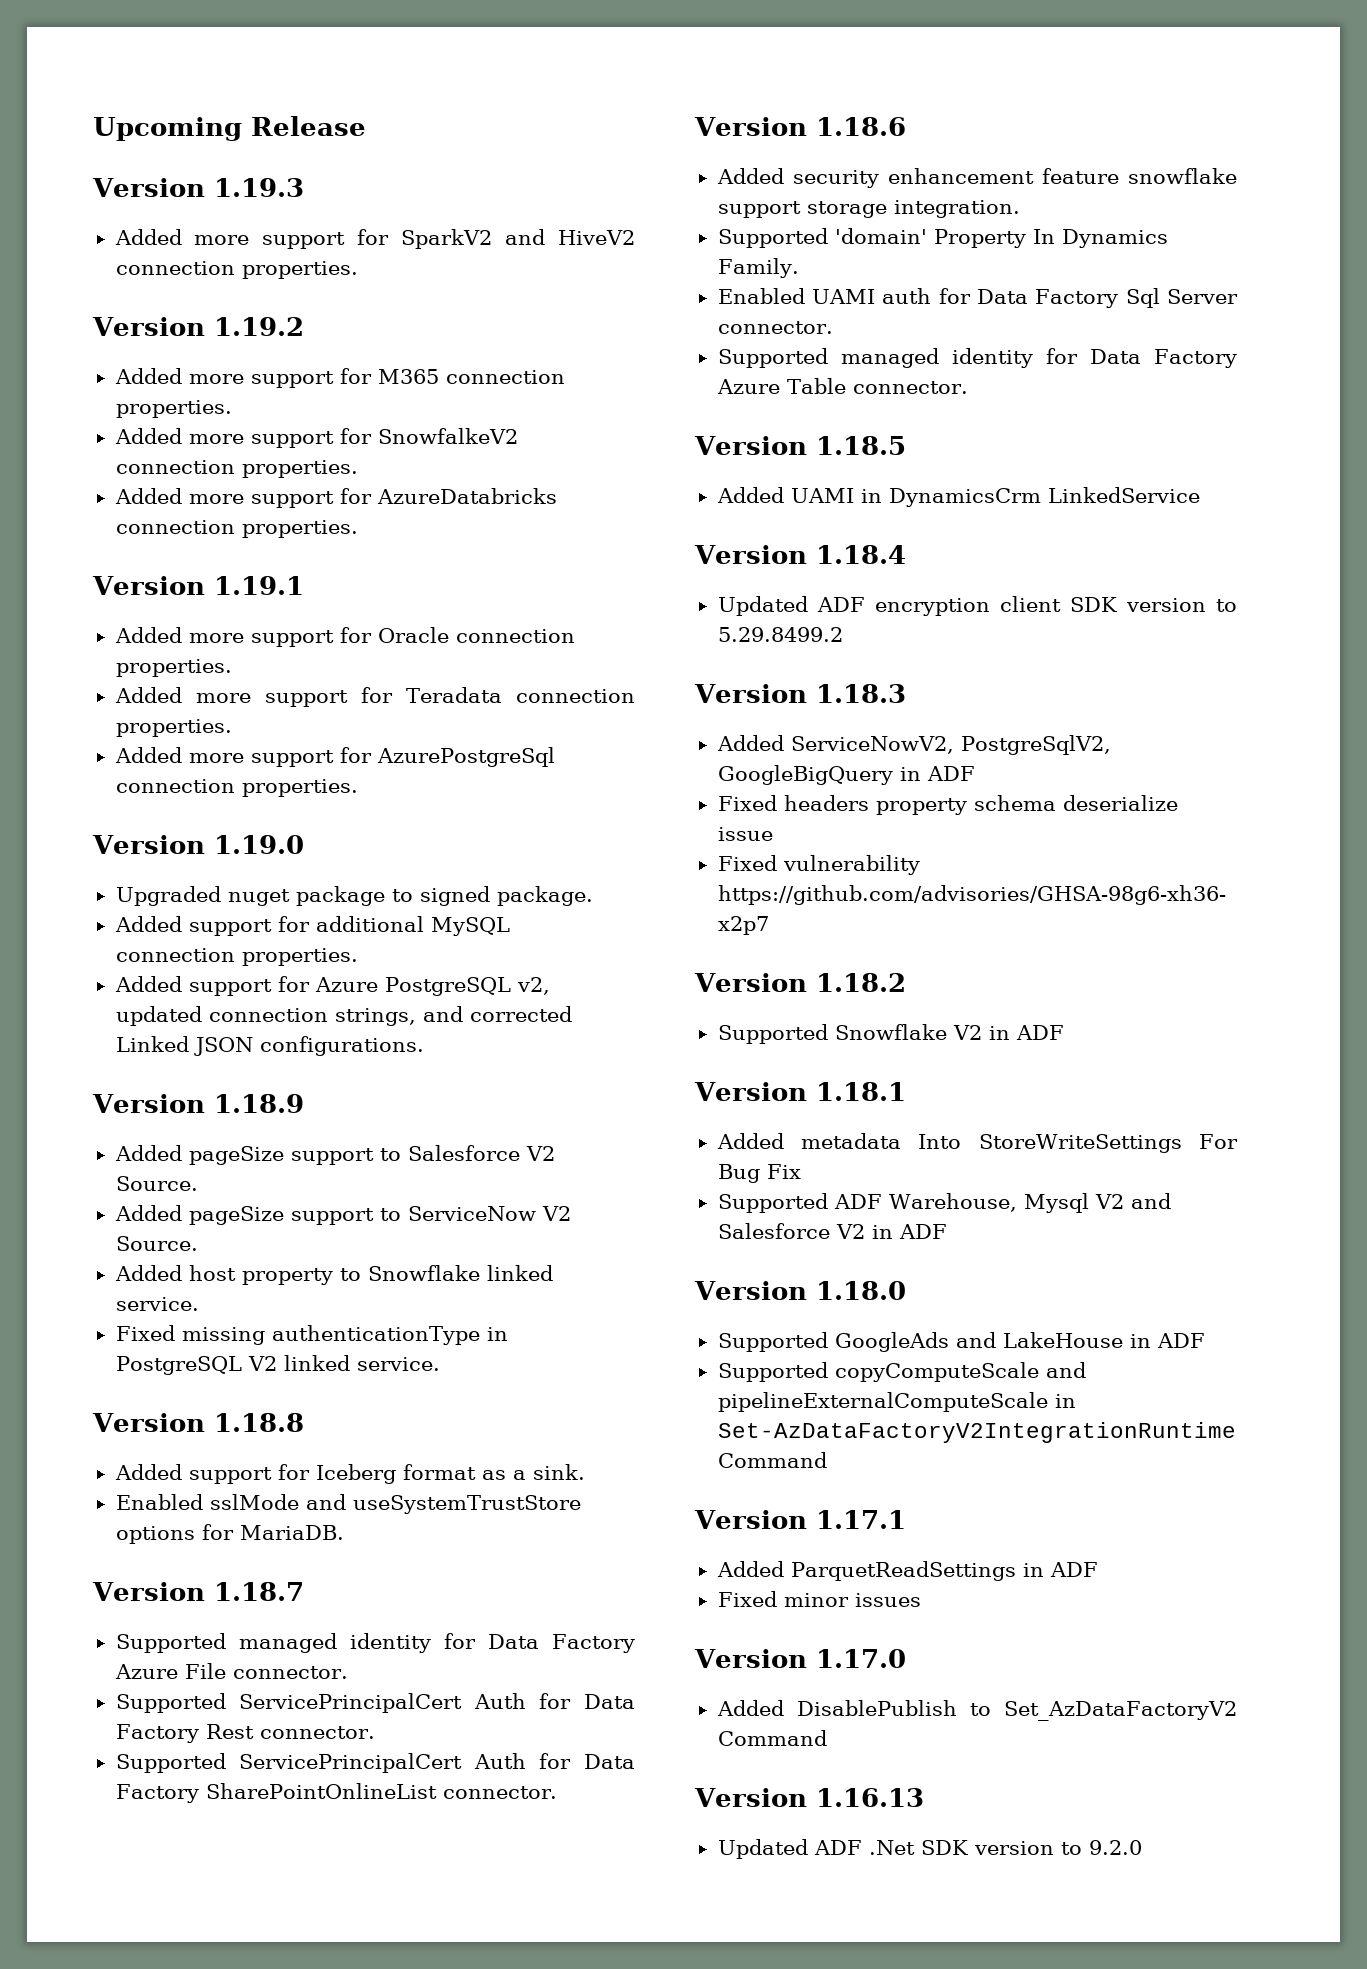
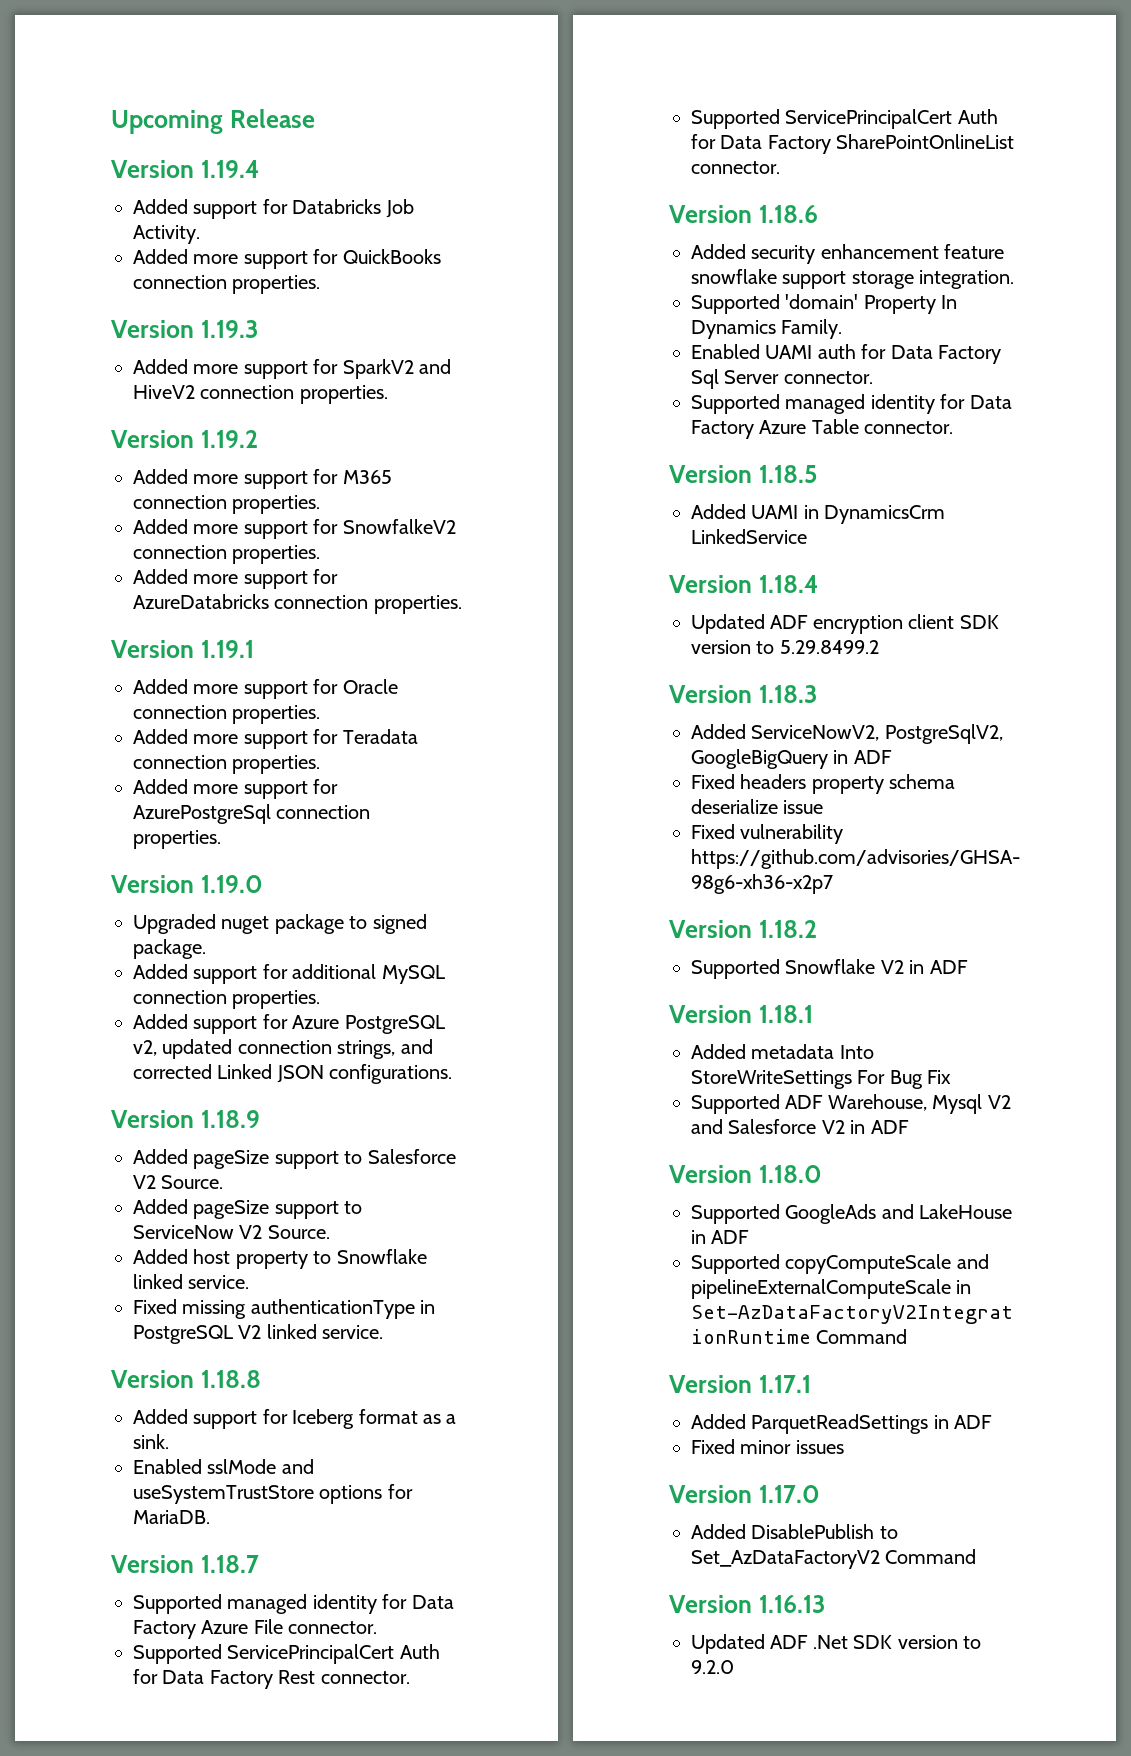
+ Version 1.19.4
+ Added support for Databricks Job Activity.
+ Added more support for QuickBooks connection properties.

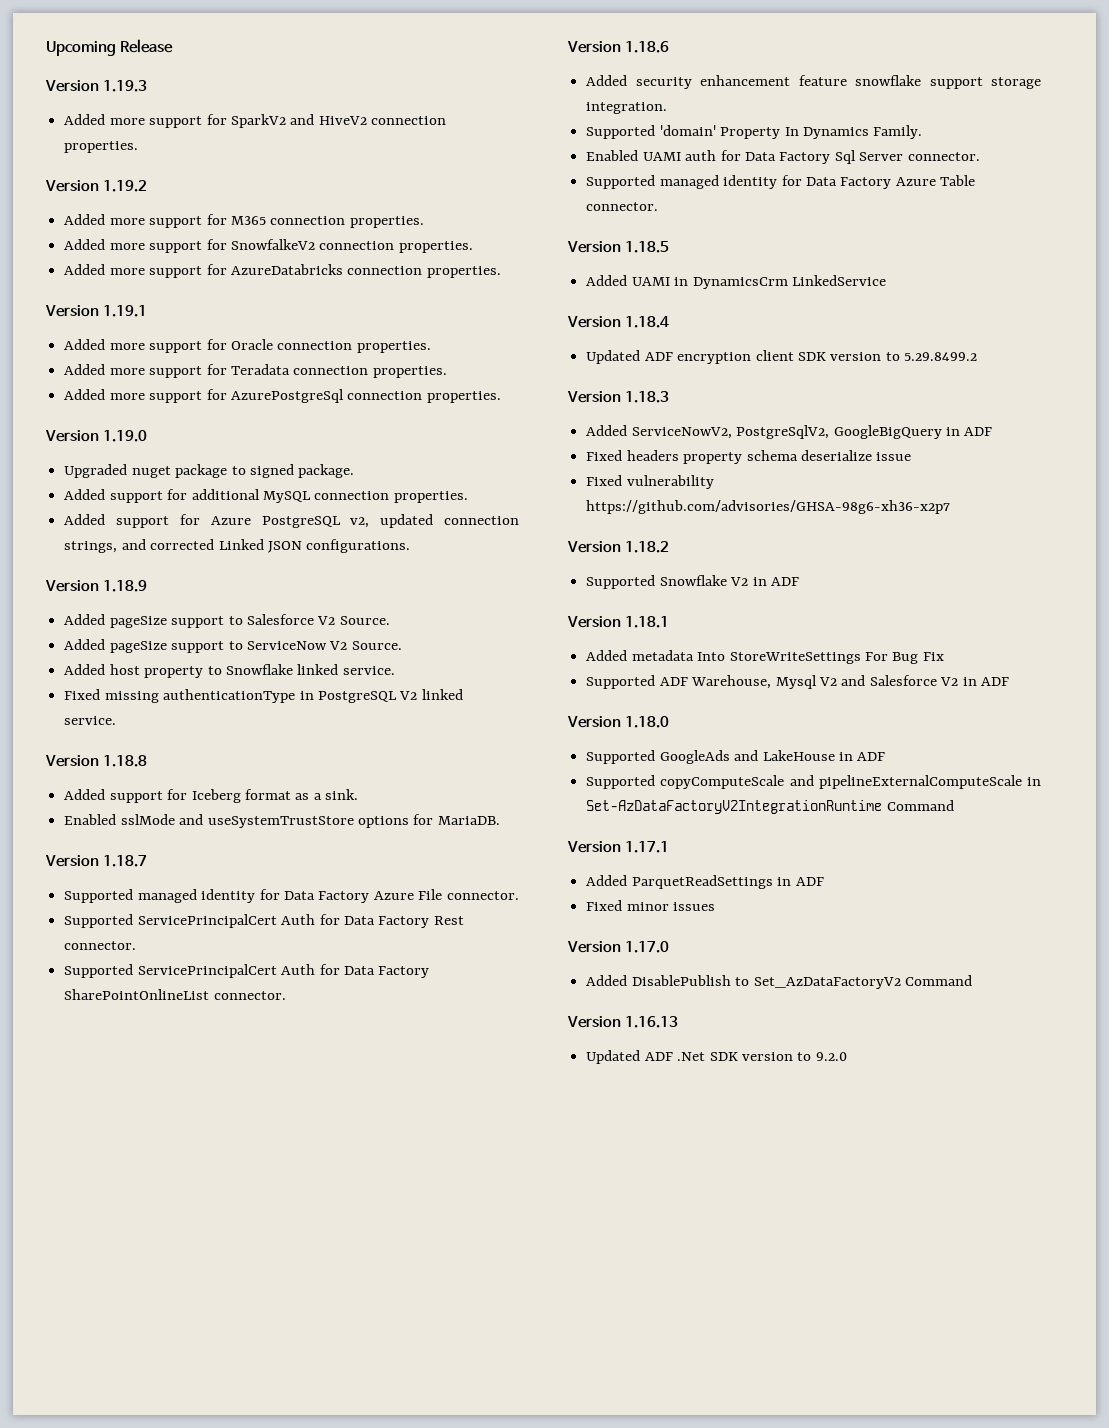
- Version 1.19.4
- Added support for Databricks Job Activity.
- Added more support for QuickBooks connection properties.

